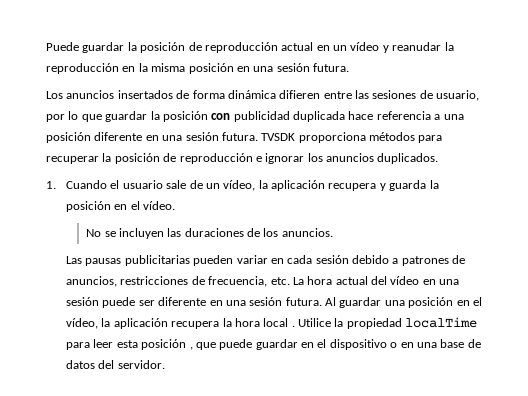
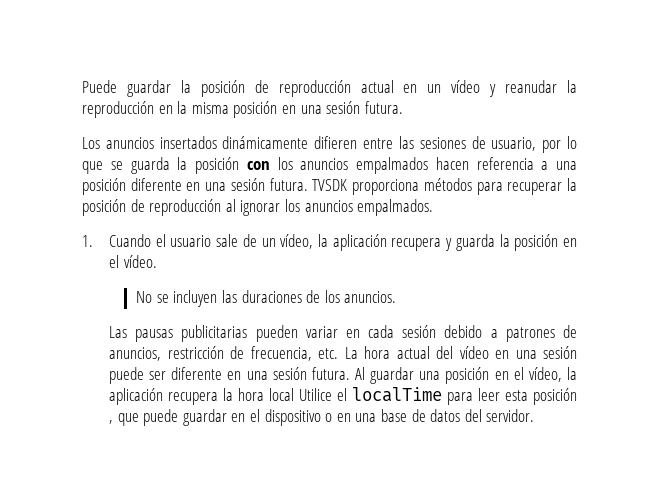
- Los anuncios insertados de forma dinámica difieren entre las sesiones de usuario, por lo que guardar la posición con publicidad duplicada hace referencia a una posición diferente en una sesión futura.
+ Los anuncios insertados dinámicamente difieren entre las sesiones de usuario, por lo que se guarda la posición con los anuncios empalmados hacen referencia a una posición diferente en una sesión futura.
- TVSDK proporciona métodos para recuperar la posición de reproducción e ignorar los anuncios duplicados.
+ TVSDK proporciona métodos para recuperar la posición de reproducción al ignorar los anuncios empalmados.
- Las pausas publicitarias pueden variar en cada sesión debido a patrones de anuncios, restricciones de frecuencia, etc. La hora actual del vídeo en una sesión puede ser diferente en una sesión futura.
+ Las pausas publicitarias pueden variar en cada sesión debido a patrones de anuncios, restricción de frecuencia, etc. La hora actual del vídeo en una sesión puede ser diferente en una sesión futura.
- Al guardar una posición en el vídeo, la aplicación recupera la hora local . Utilice la propiedad localTime para leer esta posición , que puede guardar en el dispositivo o en una base de datos del servidor.
+ Al guardar una posición en el vídeo, la aplicación recupera la hora local Utilice el localTime para leer esta posición , que puede guardar en el dispositivo o en una base de datos del servidor.

